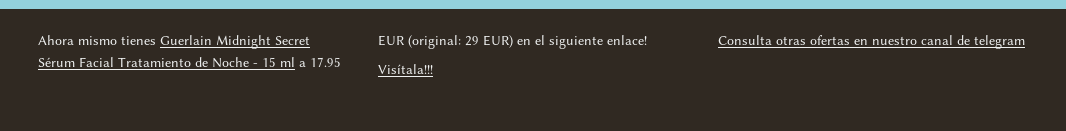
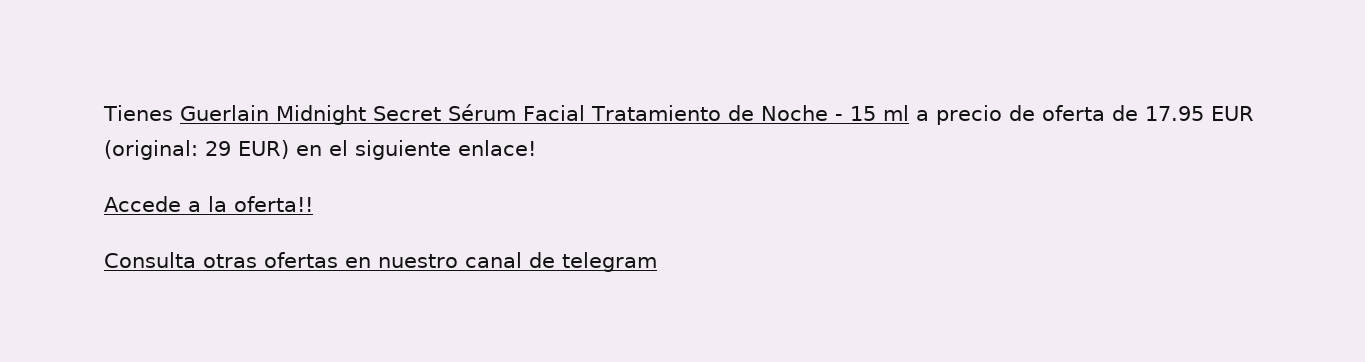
- Ahora mismo tienes Guerlain Midnight Secret Sérum Facial Tratamiento de Noche - 15 ml a 17.95 EUR (original: 29 EUR) en el siguiente enlace!
+ Tienes Guerlain Midnight Secret Sérum Facial Tratamiento de Noche - 15 ml a precio de oferta de 17.95 EUR (original: 29 EUR) en el siguiente enlace!
- Visítala!!!
+ Accede a la oferta!!

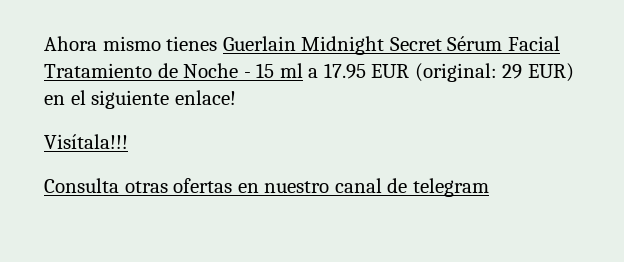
- Tienes Guerlain Midnight Secret Sérum Facial Tratamiento de Noche - 15 ml a precio de oferta de 17.95 EUR (original: 29 EUR) en el siguiente enlace!
+ Ahora mismo tienes Guerlain Midnight Secret Sérum Facial Tratamiento de Noche - 15 ml a 17.95 EUR (original: 29 EUR) en el siguiente enlace!
- Accede a la oferta!!
+ Visítala!!!

